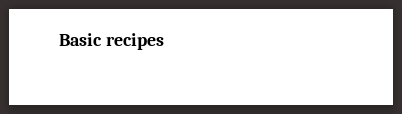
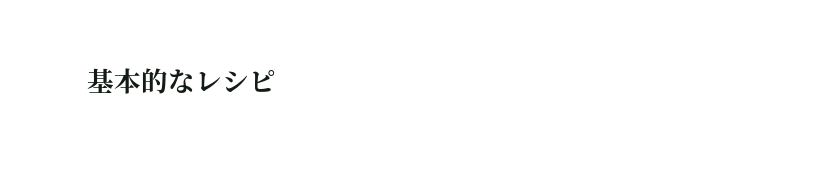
- Basic recipes
+ 基本的なレシピ

